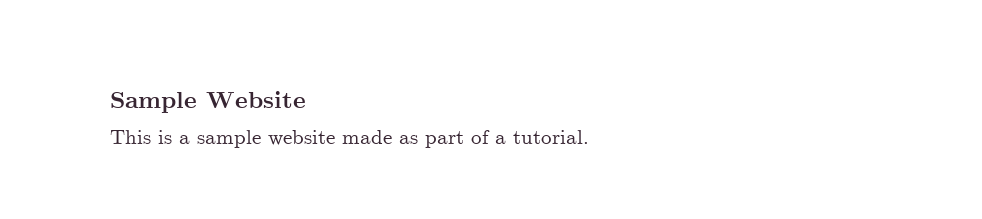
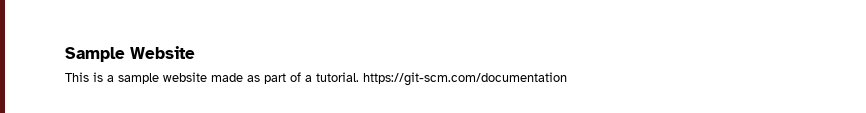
- This is a sample website made as part of a tutorial.
+ This is a sample website made as part of a tutorial. https://git-scm.com/documentation

